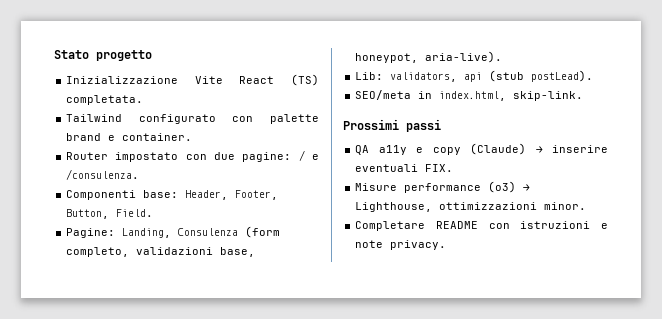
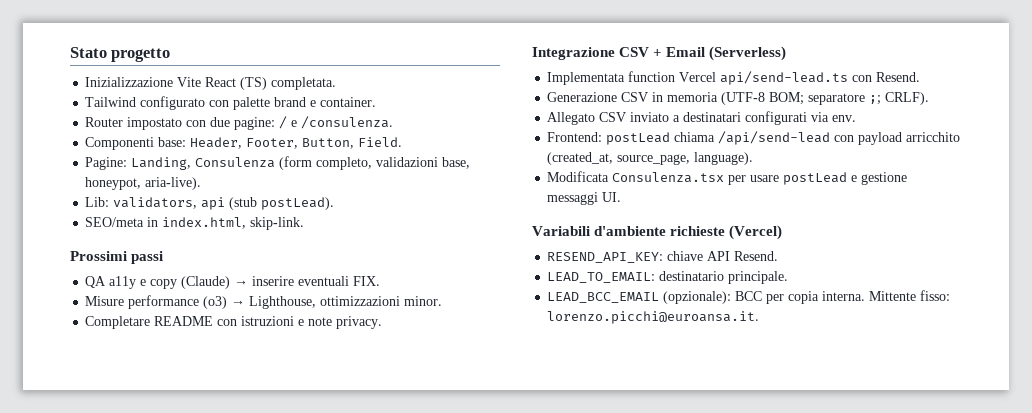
+ Integrazione CSV + Email (Serverless)
+ Implementata function Vercel api/send-lead.ts con Resend.
+ Generazione CSV in memoria (UTF-8 BOM; separatore ;; CRLF).
+ Allegato CSV inviato a destinatari configurati via env.
+ Frontend: postLead chiama /api/send-lead con payload arricchito (created_at, source_page, language).
+ Modificata Consulenza.tsx per usare postLead e gestione messaggi UI.
+ Variabili d'ambiente richieste (Vercel)
+ RESEND_API_KEY: chiave API Resend.
+ LEAD_TO_EMAIL: destinatario principale.
+ LEAD_BCC_EMAIL (opzionale): BCC per copia interna. Mittente fisso: lorenzo.picchi@euroansa.it.

